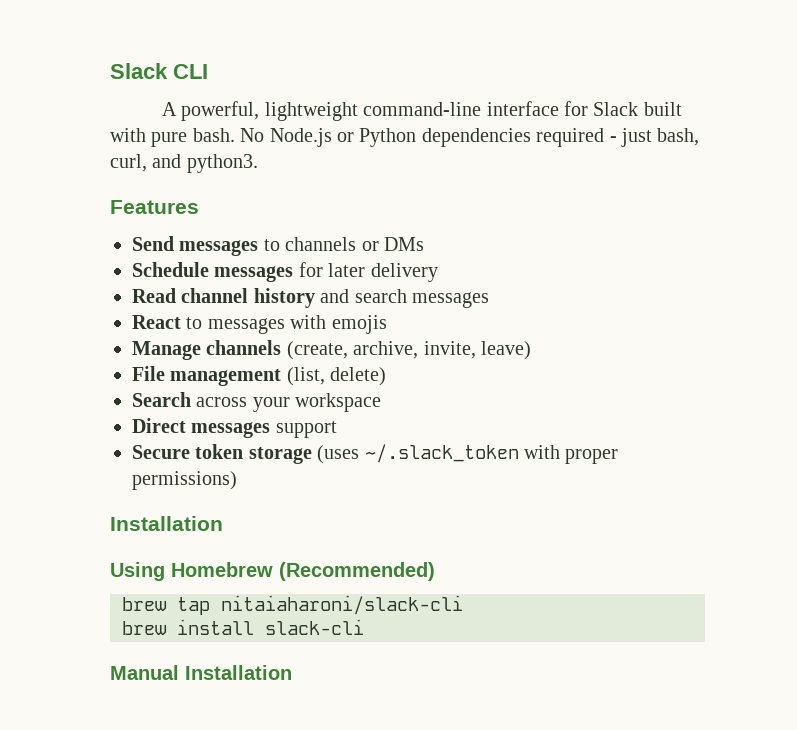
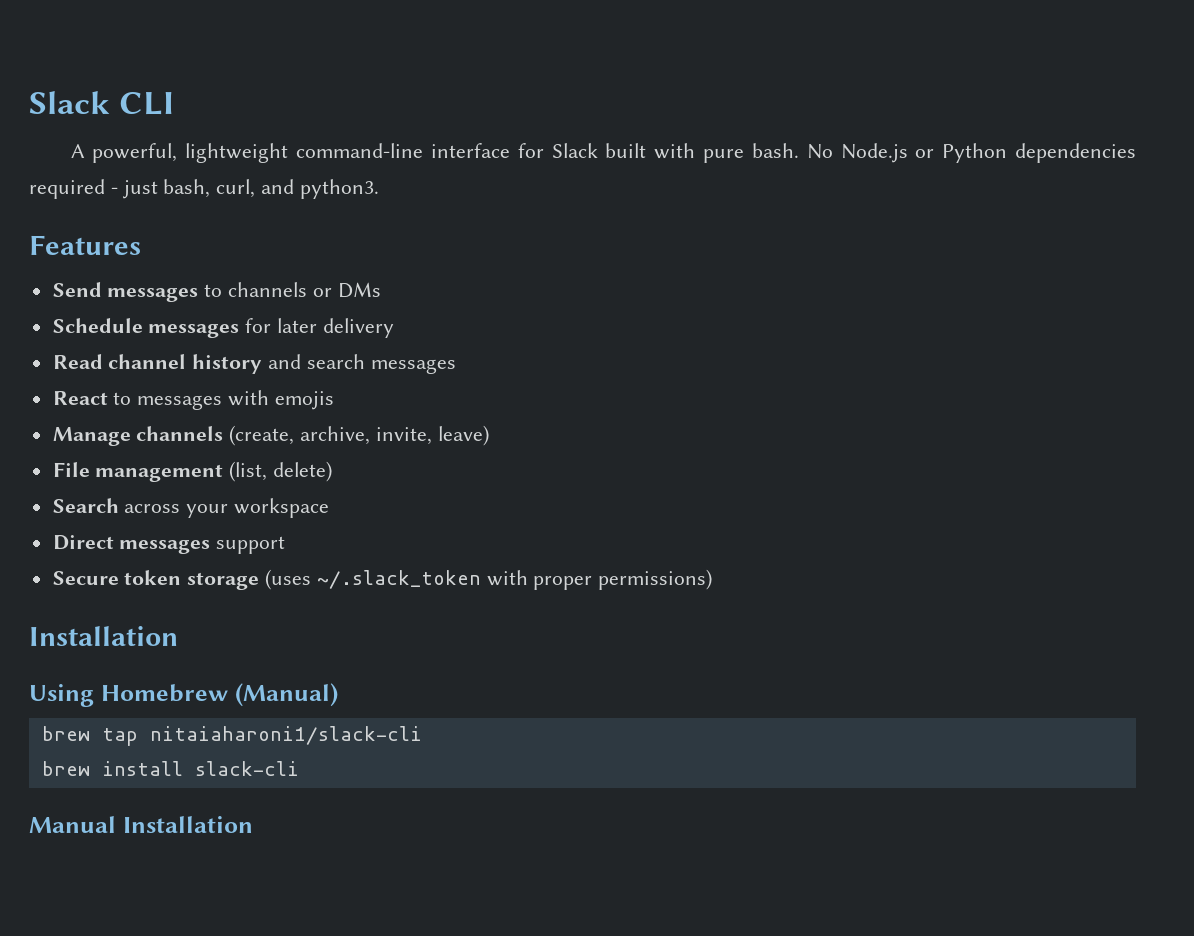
- Using Homebrew (Recommended)
+ Using Homebrew (Manual)
- brew tap nitaiaharoni/slack-cli
+ brew tap nitaiaharoni1/slack-cli

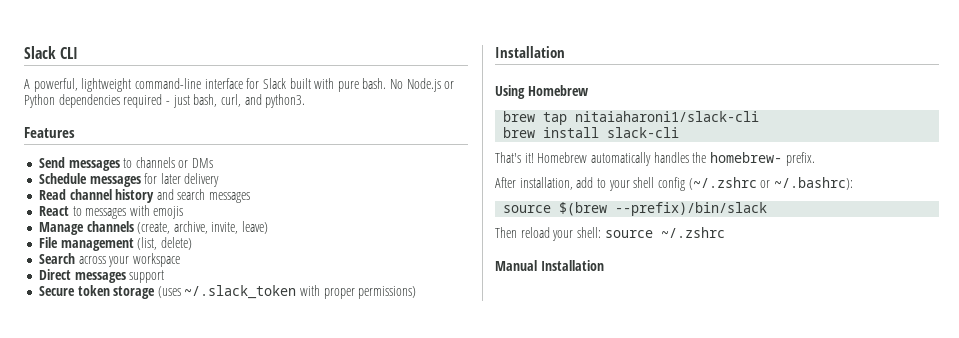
- Using Homebrew (Manual)
+ Using Homebrew
+ That's it! Homebrew automatically handles the homebrew- prefix.
+ After installation, add to your shell config (~/.zshrc or ~/.bashrc):
+ source $(brew --prefix)/bin/slack
+ Then reload your shell: source ~/.zshrc

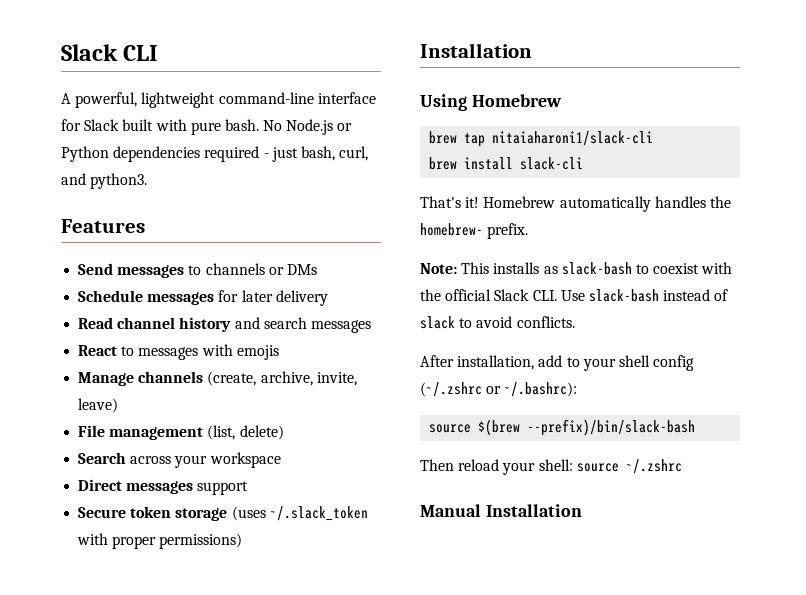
+ Note: This installs as slack-bash to coexist with the official Slack CLI. Use slack-bash instead of slack to avoid conflicts.
- source $(brew --prefix)/bin/slack
+ source $(brew --prefix)/bin/slack-bash

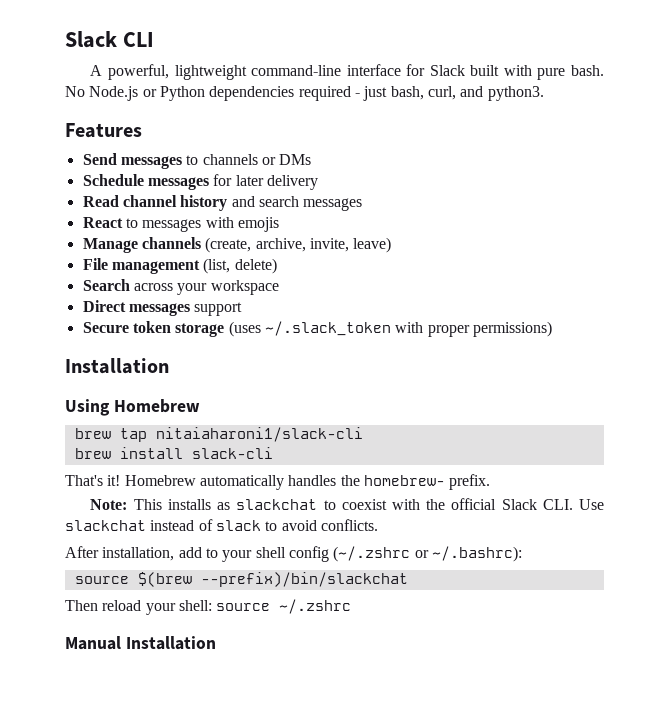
- Note: This installs as slack-bash to coexist with the official Slack CLI. Use slack-bash instead of slack to avoid conflicts.
+ Note: This installs as slackchat to coexist with the official Slack CLI. Use slackchat instead of slack to avoid conflicts.
- source $(brew --prefix)/bin/slack-bash
+ source $(brew --prefix)/bin/slackchat

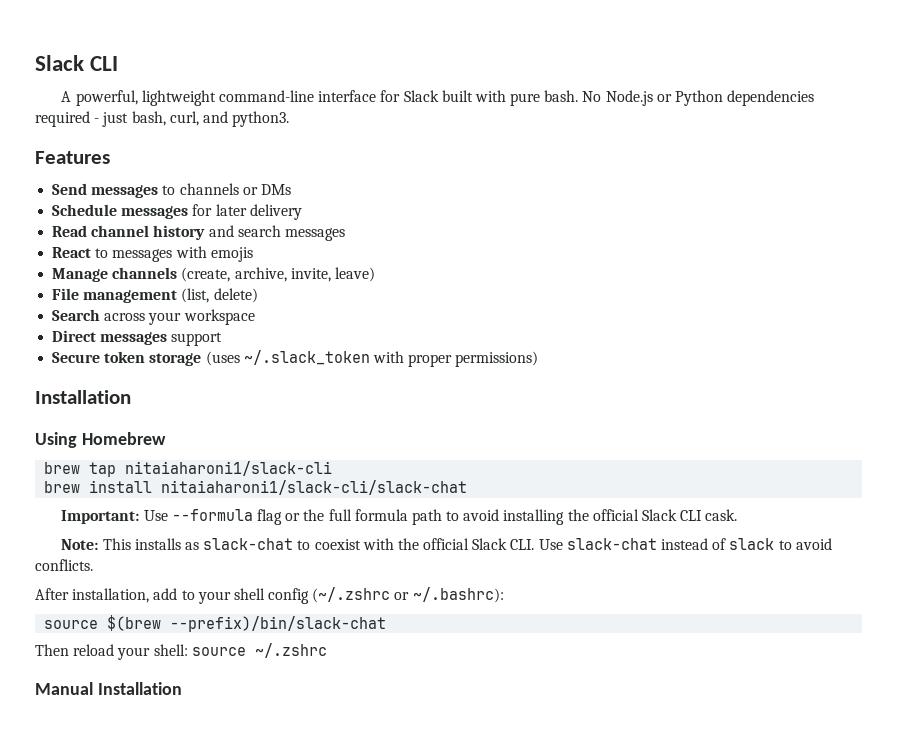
- brew install slack-cli
- That's it! Homebrew automatically handles the homebrew- prefix.
+ brew install nitaiaharoni1/slack-cli/slack-chat
+ Important: Use --formula flag or the full formula path to avoid installing the official Slack CLI cask.
- Note: This installs as slackchat to coexist with the official Slack CLI. Use slackchat instead of slack to avoid conflicts.
+ Note: This installs as slack-chat to coexist with the official Slack CLI. Use slack-chat instead of slack to avoid conflicts.
- source $(brew --prefix)/bin/slackchat
+ source $(brew --prefix)/bin/slack-chat

